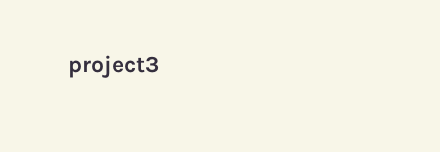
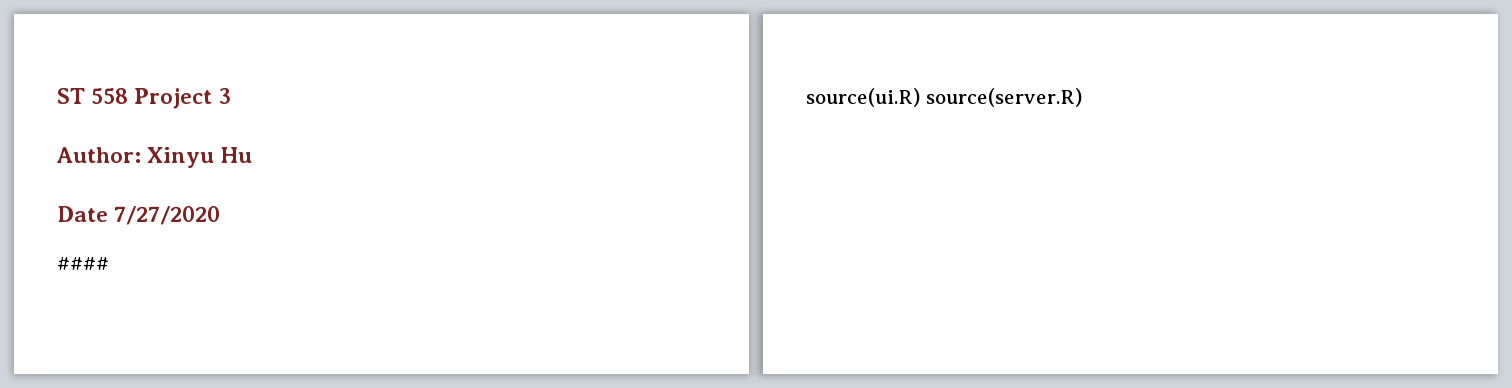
- project3
+ ST 558 Project 3
+ Author: Xinyu Hu
+ Date 7/27/2020
+ ####
+ source(ui.R) source(server.R)

